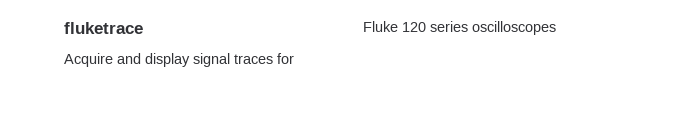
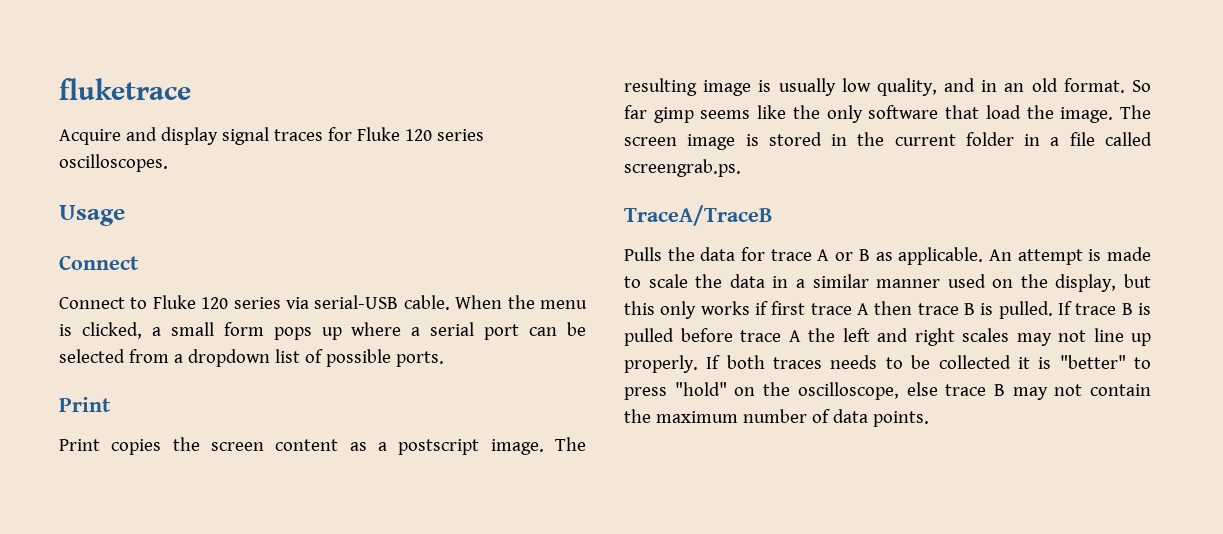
- Acquire and display signal traces for Fluke 120 series oscilloscopes
+ Acquire and display signal traces for Fluke 120 series oscilloscopes.
+ Usage
+ Connect
+ Connect to Fluke 120 series via serial-USB cable. When the menu is clicked, a small form pops up where a serial port can be selected from a dropdown list of possible ports.
+ Print
+ Print copies the screen content as a postscript image. The resulting image is usually low quality, and in an old format. So far gimp seems like the only software that load the image. The screen image is stored in the current folder in a file called screengrab.ps.
+ TraceA/TraceB
+ Pulls the data for trace A or B as applicable. An attempt is made to scale the data in a similar manner used on the display, but this only works if first trace A then trace B is pulled. If trace B is pulled before trace A the left and right scales may not line up properly. If both traces needs to be collected it is "better" to press "hold" on the oscilloscope, else trace B may not contain the maximum number of data points.

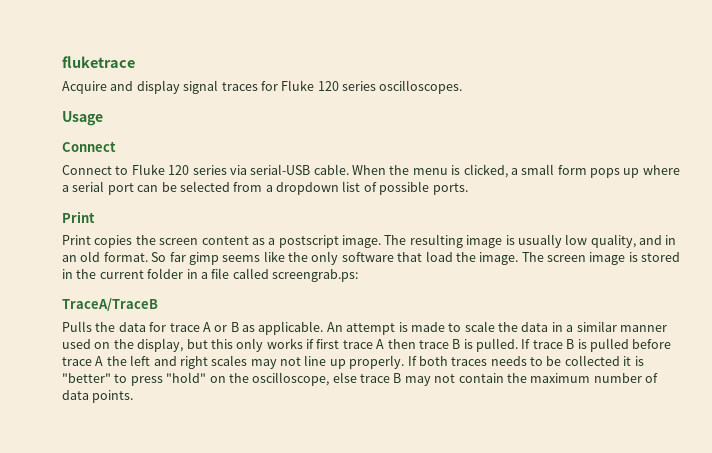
- The screen image is stored in the current folder in a file called screengrab.ps.
+ The screen image is stored in the current folder in a file called screengrab.ps:

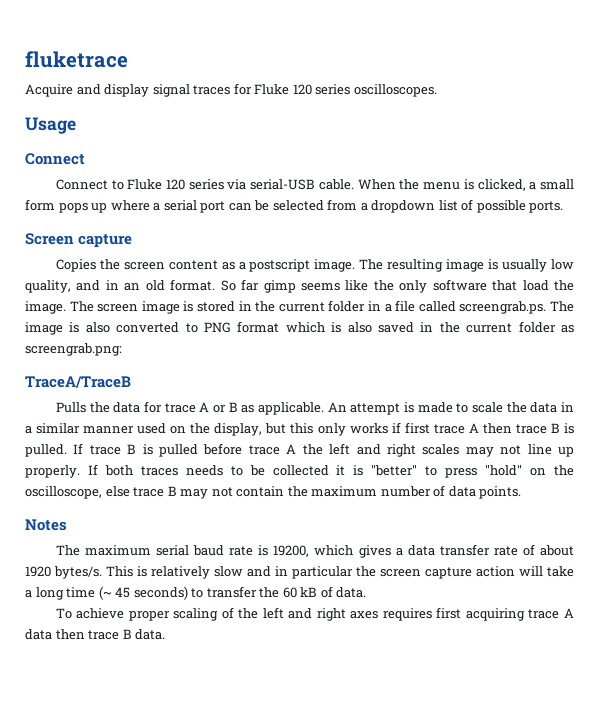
  When the menu is clicked, a small form pops up where a serial port can be selected from a dropdown list of possible ports.
- Print
- Print copies the screen content as a postscript image.
+ Screen capture
+ Copies the screen content as a postscript image.
- The screen image is stored in the current folder in a file called screengrab.ps:
+ The screen image is stored in the current folder in a file called screengrab.ps. The image is also converted to PNG format which is also saved in the current folder as screengrab.png:
+ Notes
+ The maximum serial baud rate is 19200, which gives a data transfer rate of about 1920 bytes/s. This is relatively slow and in particular the screen capture action will take a long time (~ 45 seconds) to transfer the 60 kB of data.
+ To achieve proper scaling of the left and right axes requires first acquiring trace A data then trace B data.

